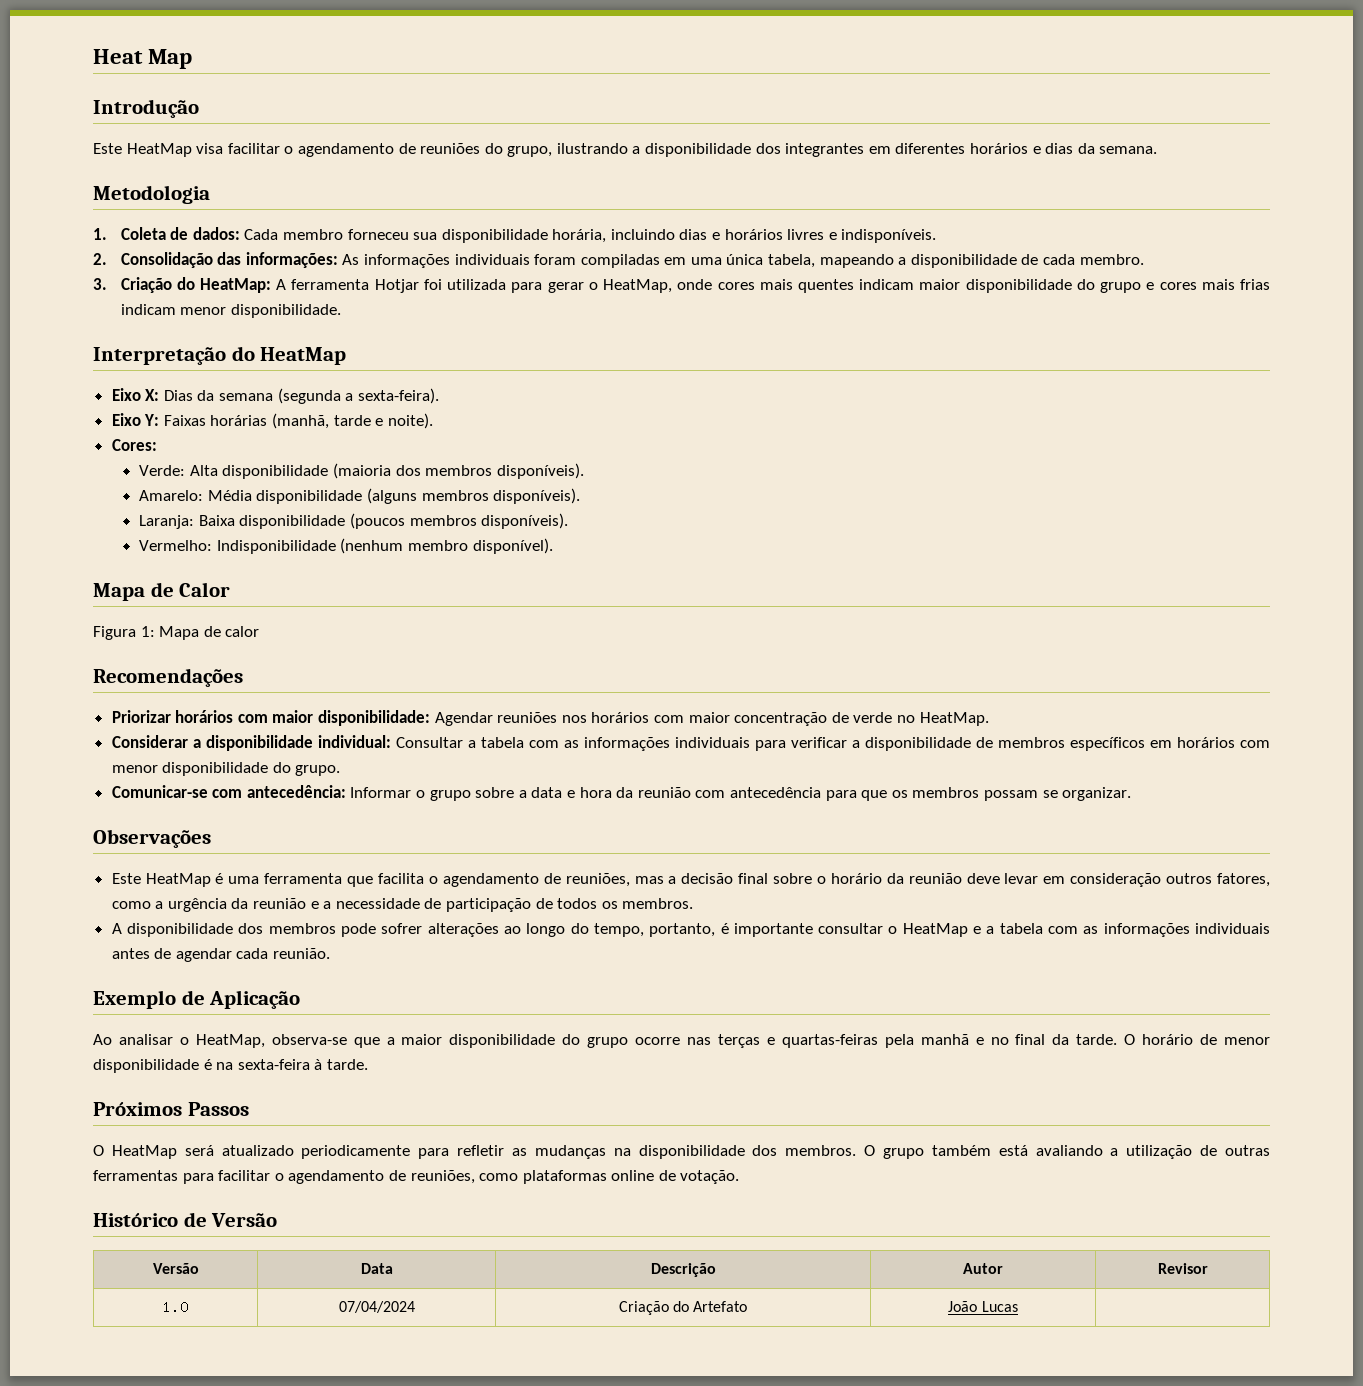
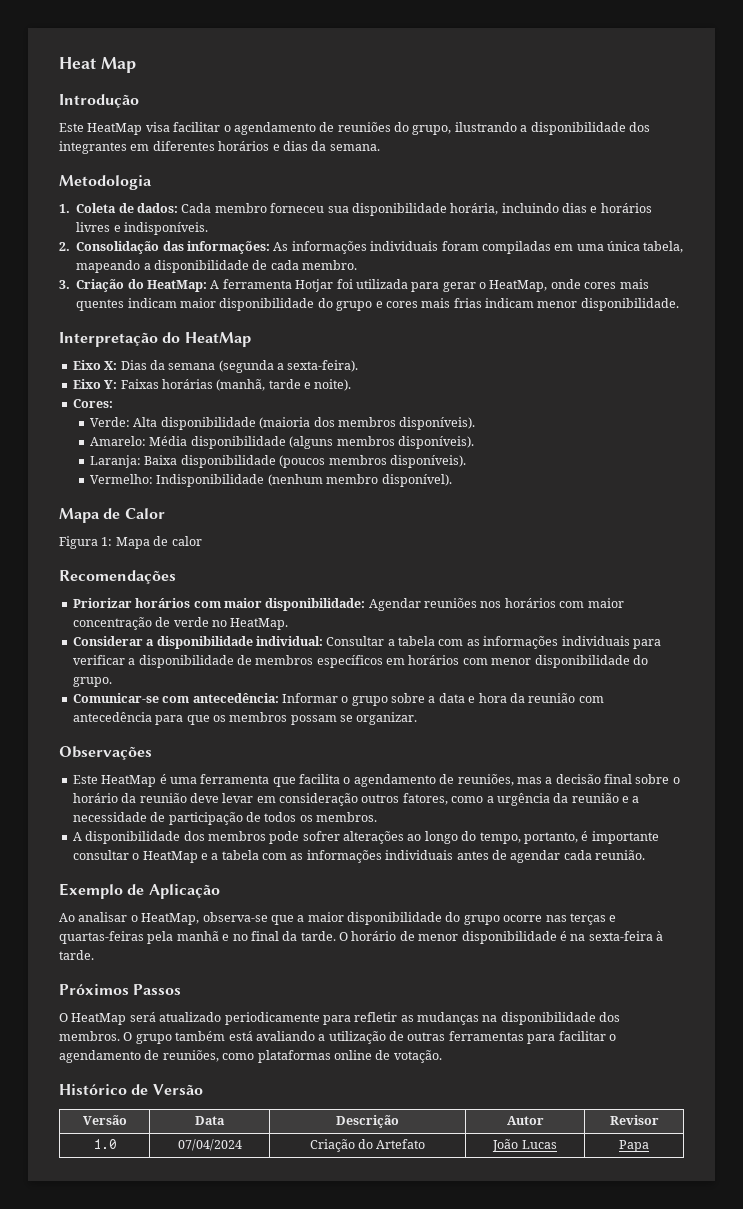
- 1.0 | 07/04/2024 | Criação do Artefato | João Lucas |
+ 1.0 | 07/04/2024 | Criação do Artefato | João Lucas | Papa

